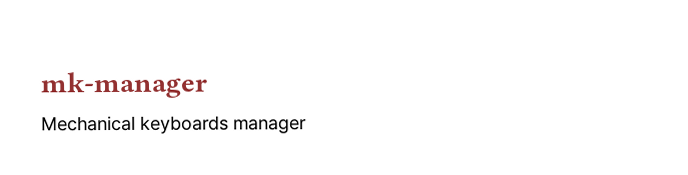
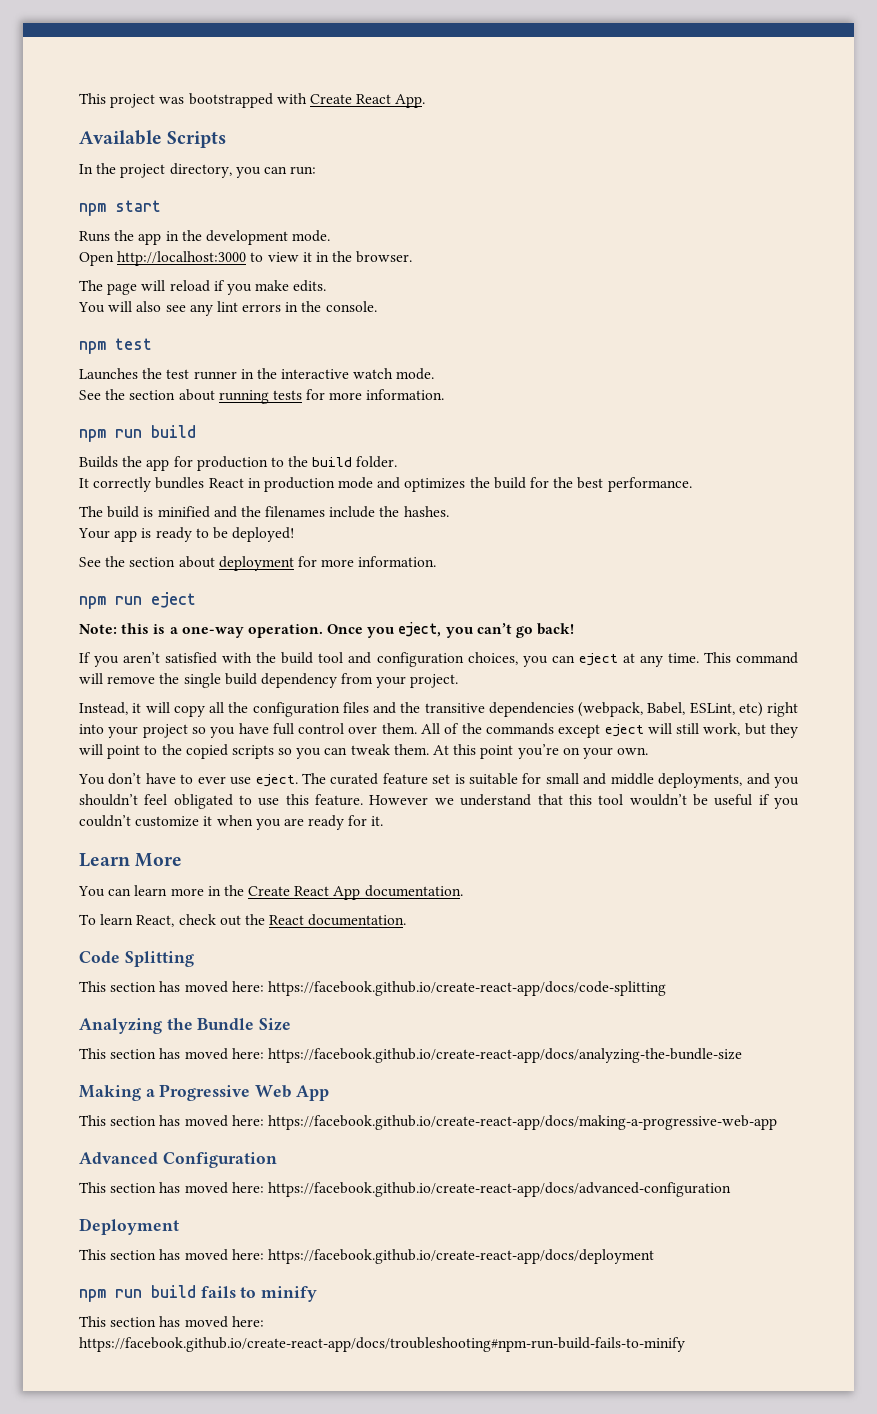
- mk-manager
- Mechanical keyboards manager
+ This project was bootstrapped with Create React App.
+ Available Scripts
+ In the project directory, you can run:
+ npm start
+ Runs the app in the development mode.
+ Open http://localhost:3000 to view it in the browser.
+ The page will reload if you make edits.
+ You will also see any lint errors in the console.
+ npm test
+ Launches the test runner in the interactive watch mode.
+ See the section about running tests for more information.
+ npm run build
+ Builds the app for production to the build folder.
+ It correctly bundles React in production mode and optimizes the build for the best performance.
+ The build is minified and the filenames include the hashes.
+ Your app is ready to be deployed!
+ See the section about deployment for more information.
+ npm run eject
+ Note: this is a one-way operation. Once you eject, you can’t go back!
+ If you aren’t satisfied with the build tool and configuration choices, you can eject at any time. This command will remove the single build dependency from your project.
+ Instead, it will copy all the configuration files and the transitive dependencies (webpack, Babel, ESLint, etc) right into your project so you have full control over them. All of the commands except eject will still work, but they will point to the copied scripts so you can tweak them. At this point you’re on your own.
+ You don’t have to ever use eject. The curated feature set is suitable for small and middle deployments, and you shouldn’t feel obligated to use this feature. However we understand that this tool wouldn’t be useful if you couldn’t customize it when you are ready for it.
+ Learn More
+ You can learn more in the Create React App documentation.
+ To learn React, check out the React documentation.
+ Code Splitting
+ This section has moved here: https://facebook.github.io/create-react-app/docs/code-splitting
+ Analyzing the Bundle Size
+ This section has moved here: https://facebook.github.io/create-react-app/docs/analyzing-the-bundle-size
+ Making a Progressive Web App
+ This section has moved here: https://facebook.github.io/create-react-app/docs/making-a-progressive-web-app
+ Advanced Configuration
+ This section has moved here: https://facebook.github.io/create-react-app/docs/advanced-configuration
+ Deployment
+ This section has moved here: https://facebook.github.io/create-react-app/docs/deployment
+ npm run build fails to minify
+ This section has moved here: https://facebook.github.io/create-react-app/docs/troubleshooting#npm-run-build-fails-to-minify

